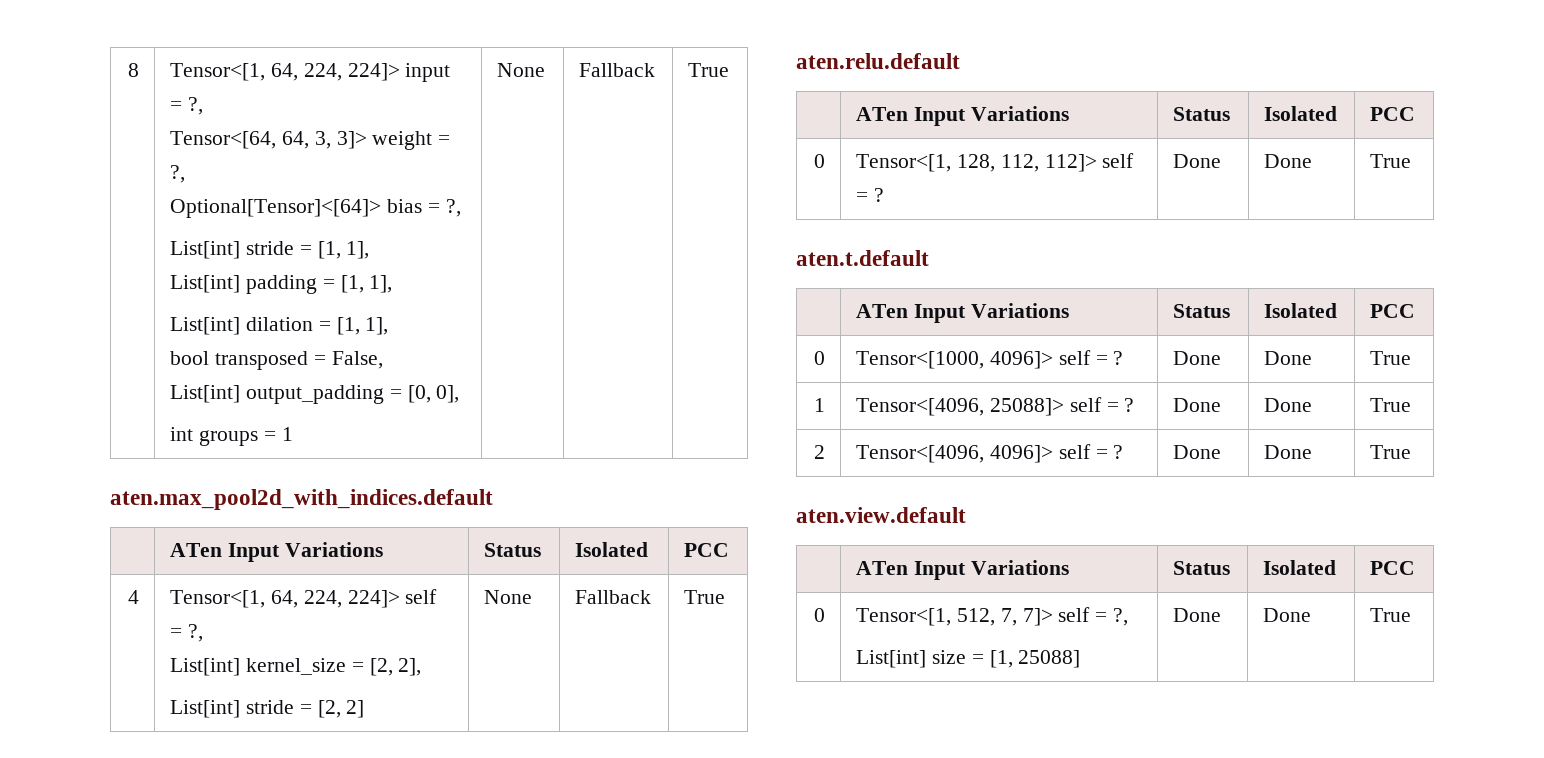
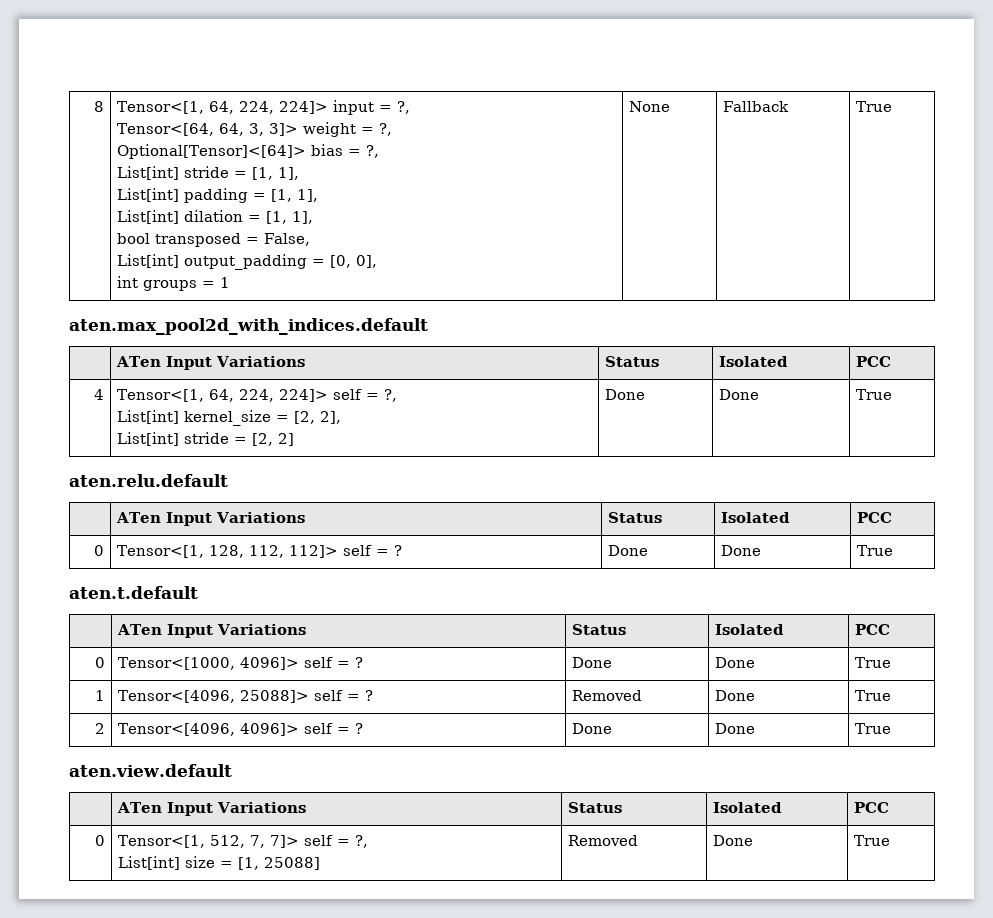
  4 | Tensor<[1, 64, 224, 224]> self = ?,
  List[int] kernel_size = [2, 2],
- List[int] stride = [2, 2] | None | Fallback | True
+ List[int] stride = [2, 2] | Done | Done | True
- 1 | Tensor<[4096, 25088]> self = ? | Done | Done | True
+ 1 | Tensor<[4096, 25088]> self = ? | Removed | Done | True
  0 | Tensor<[1, 512, 7, 7]> self = ?,
- List[int] size = [1, 25088] | Done | Done | True
+ List[int] size = [1, 25088] | Removed | Done | True

